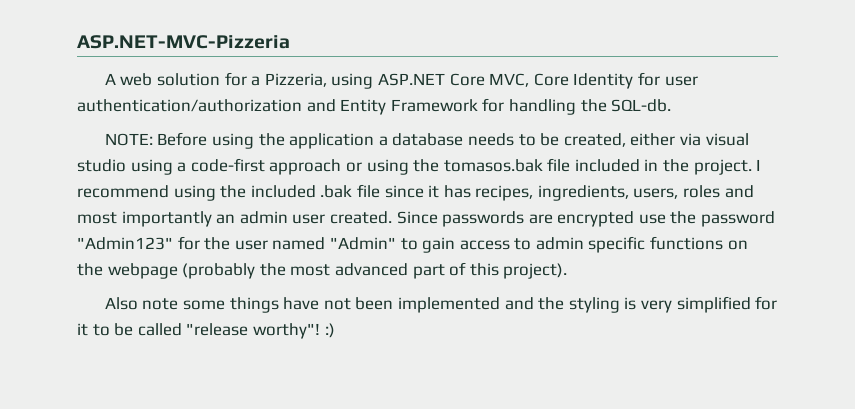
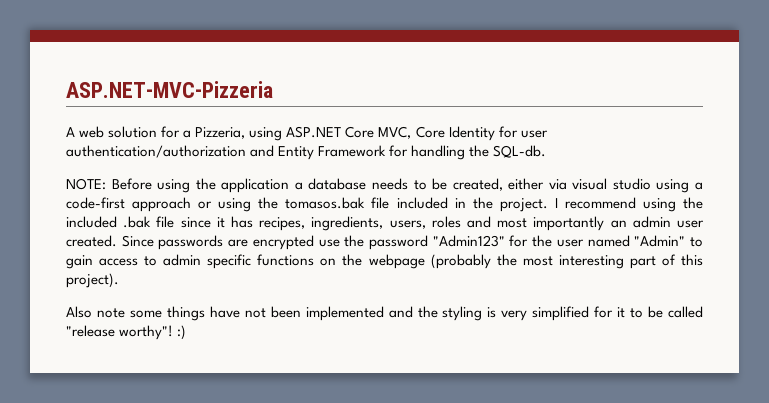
- Since passwords are encrypted use the password "Admin123" for the user named "Admin" to gain access to admin specific functions on the webpage (probably the most advanced part of this project).
+ Since passwords are encrypted use the password "Admin123" for the user named "Admin" to gain access to admin specific functions on the webpage (probably the most interesting part of this project).

